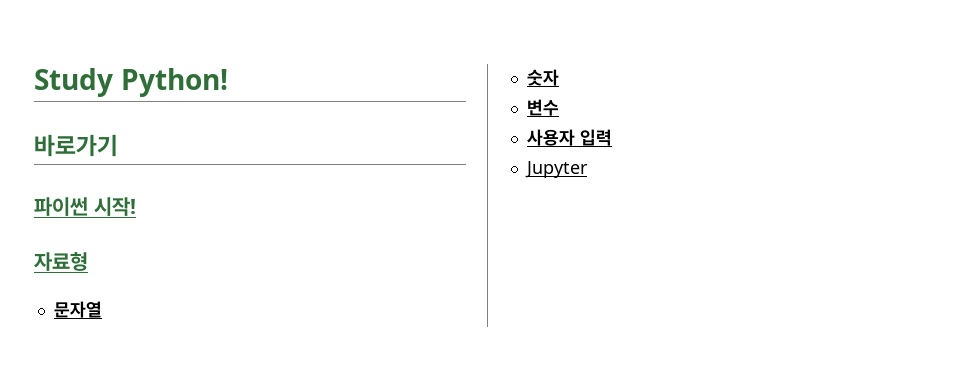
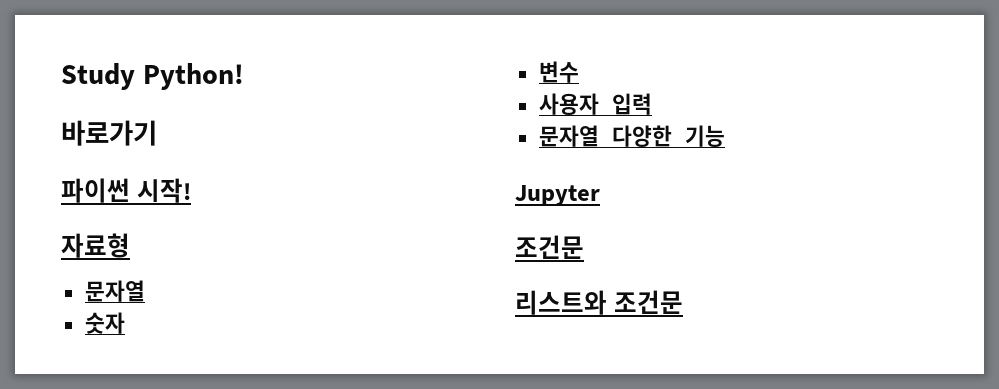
+ 문자열 다양한 기능
  Jupyter
+ 조건문
+ 리스트와 조건문

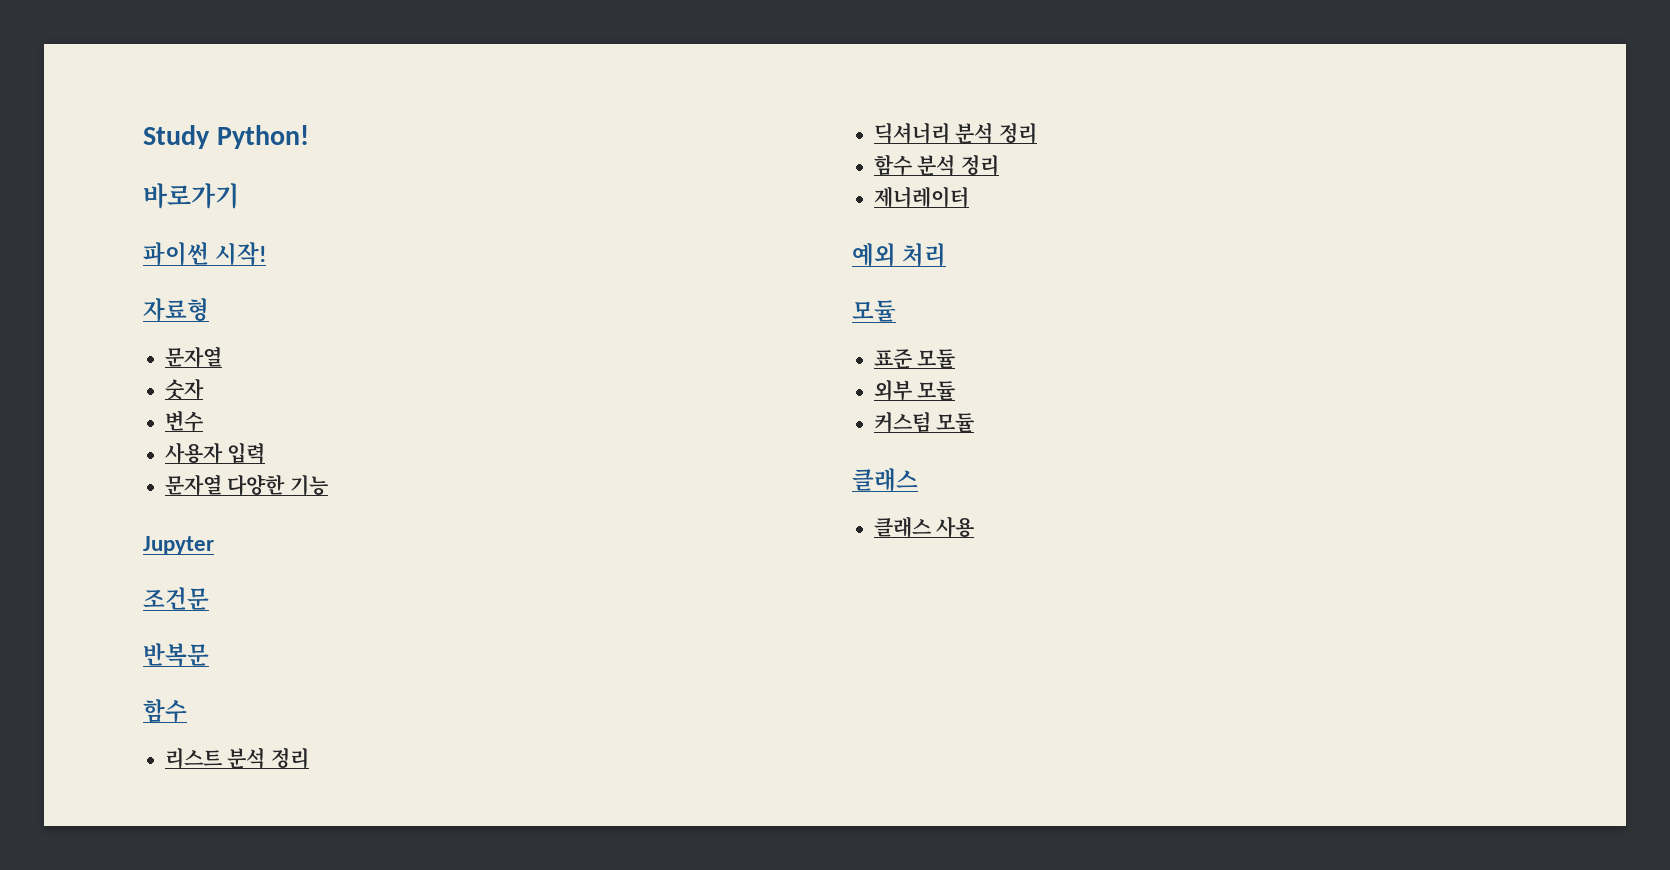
- 리스트와 조건문
+ 반복문
+ 함수
+ 리스트 분석 정리
+ 딕셔너리 분석 정리
+ 함수 분석 정리
+ 제너레이터
+ 예외 처리
+ 모듈
+ 표준 모듈
+ 외부 모듈
+ 커스텀 모듈
+ 클래스
+ 클래스 사용

